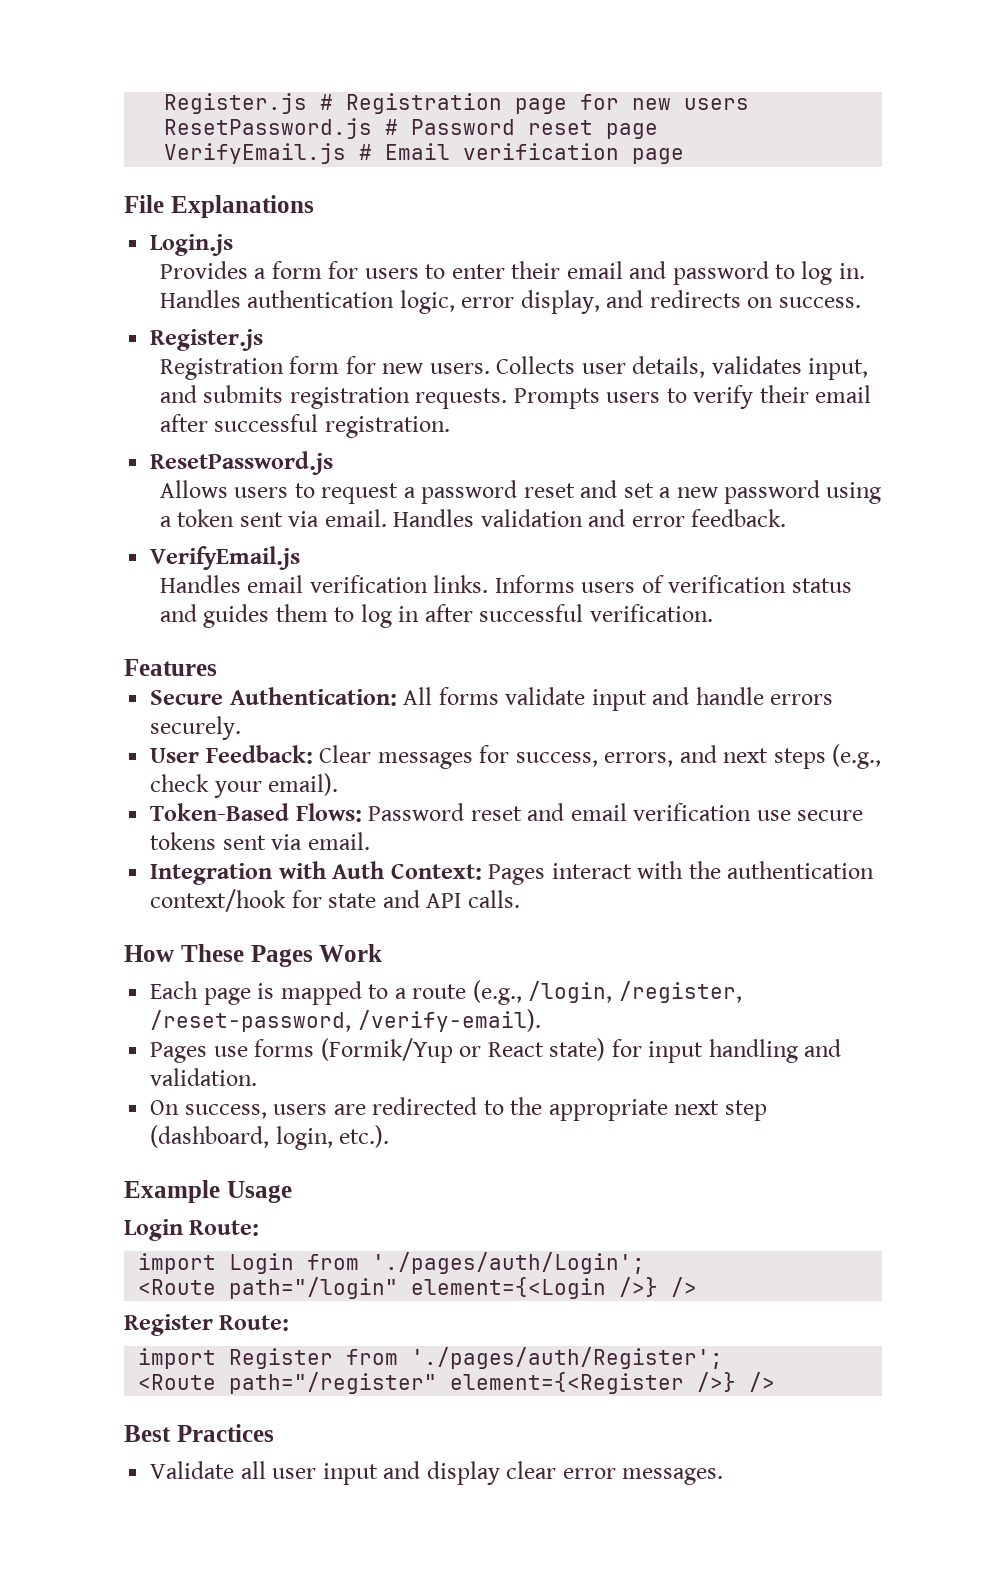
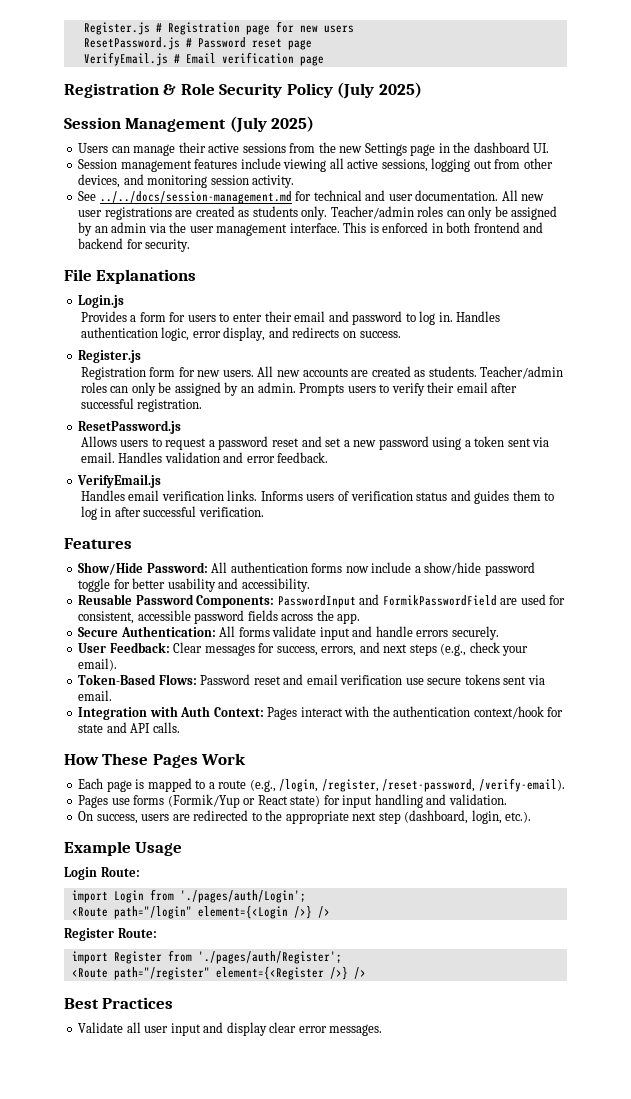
+ Registration & Role Security Policy (July 2025)
+ Session Management (July 2025)
+ Users can manage their active sessions from the new Settings page in the dashboard UI.
+ Session management features include viewing all active sessions, logging out from other devices, and monitoring session activity.
+ See ../../docs/session-management.md for technical and user documentation. All new user registrations are created as students only. Teacher/admin roles can only be assigned by an admin via the user management interface. This is enforced in both frontend and backend for security.
- Collects user details, validates input, and submits registration requests.
+ All new accounts are created as students. Teacher/admin roles can only be assigned by an admin.
+ Show/Hide Password: All authentication forms now include a show/hide password toggle for better usability and accessibility.
+ Reusable Password Components: PasswordInput and FormikPasswordField are used for consistent, accessible password fields across the app.

